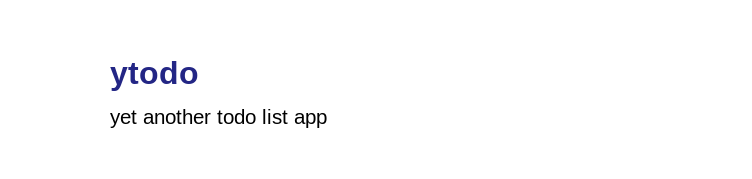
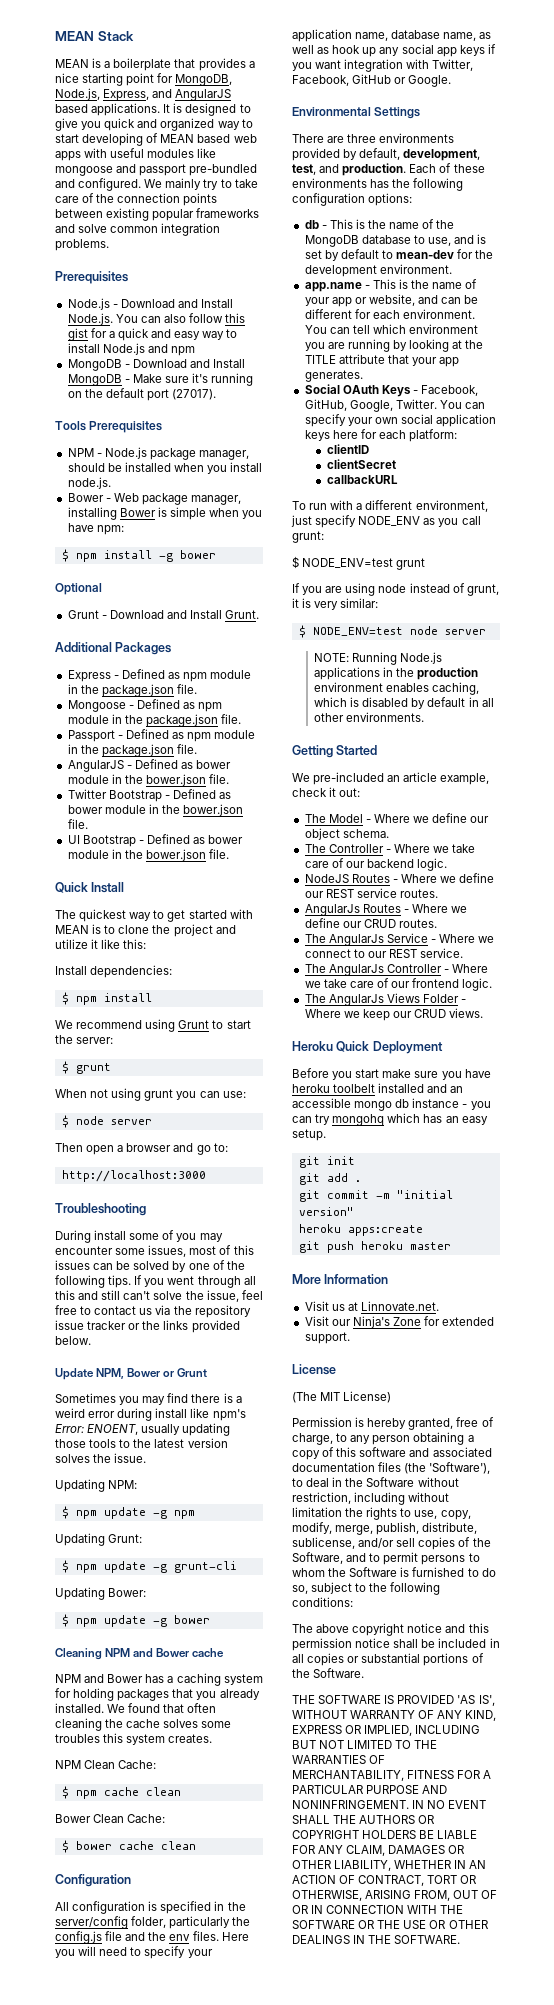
- ytodo
- yet another todo list app
+ MEAN Stack
+ MEAN is a boilerplate that provides a nice starting point for MongoDB, Node.js, Express, and AngularJS based applications. It is designed to give you quick and organized way to start developing of MEAN based web apps with useful modules like mongoose and passport pre-bundled and configured. We mainly try to take care of the connection points between existing popular frameworks and solve common integration problems.
+ Prerequisites
+ Node.js - Download and Install Node.js. You can also follow this gist for a quick and easy way to install Node.js and npm
+ MongoDB - Download and Install MongoDB - Make sure it's running on the default port (27017).
+ Tools Prerequisites
+ NPM - Node.js package manager, should be installed when you install node.js.
+ Bower - Web package manager, installing Bower is simple when you have npm:
+ $ npm install -g bower
+ Optional
+ Grunt - Download and Install Grunt.
+ Additional Packages
+ Express - Defined as npm module in the package.json file.
+ Mongoose - Defined as npm module in the package.json file.
+ Passport - Defined as npm module in the package.json file.
+ AngularJS - Defined as bower module in the bower.json file.
+ Twitter Bootstrap - Defined as bower module in the bower.json file.
+ UI Bootstrap - Defined as bower module in the bower.json file.
+ Quick Install
+ The quickest way to get started with MEAN is to clone the project and utilize it like this:
+ Install dependencies:
+ $ npm install
+ We recommend using Grunt to start the server:
+ $ grunt
+ When not using grunt you can use:
+ $ node server
+ Then open a browser and go to:
+ http://localhost:3000
+ Troubleshooting
+ During install some of you may encounter some issues, most of this issues can be solved by one of the following tips. If you went through all this and still can't solve the issue, feel free to contact us via the repository issue tracker or the links provided below.
+ Update NPM, Bower or Grunt
+ Sometimes you may find there is a weird error during install like npm's Error: ENOENT, usually updating those tools to the latest version solves the issue.
+ Updating NPM:
+ $ npm update -g npm
+ Updating Grunt:
+ $ npm update -g grunt-cli
+ Updating Bower:
+ $ npm update -g bower
+ Cleaning NPM and Bower cache
+ NPM and Bower has a caching system for holding packages that you already installed. We found that often cleaning the cache solves some troubles this system creates.
+ NPM Clean Cache:
+ $ npm cache clean
+ Bower Clean Cache:
+ $ bower cache clean
+ Configuration
+ All configuration is specified in the server/config folder, particularly the config.js file and the env files. Here you will need to specify your application name, database name, as well as hook up any social app keys if you want integration with Twitter, Facebook, GitHub or Google.
+ Environmental Settings
+ There are three environments provided by default, development, test, and production. Each of these environments has the following configuration options:
+ db - This is the name of the MongoDB database to use, and is set by default to mean-dev for the development environment.
+ app.name - This is the name of your app or website, and can be different for each environment. You can tell which environment you are running by looking at the TITLE attribute that your app generates.
+ Social OAuth Keys - Facebook, GitHub, Google, Twitter. You can specify your own social application keys here for each platform:
+ clientID
+ clientSecret
+ callbackURL
+ To run with a different environment, just specify NODE_ENV as you call grunt:
+ $ NODE_ENV=test grunt
+ If you are using node instead of grunt, it is very similar:
+ $ NODE_ENV=test node server
+ NOTE: Running Node.js applications in the production environment enables caching, which is disabled by default in all other environments.
+ Getting Started
+ We pre-included an article example, check it out:
+ The Model - Where we define our object schema.
+ The Controller - Where we take care of our backend logic.
+ NodeJS Routes - Where we define our REST service routes.
+ AngularJs Routes - Where we define our CRUD routes.
+ The AngularJs Service - Where we connect to our REST service.
+ The AngularJs Controller - Where we take care of our frontend logic.
+ The AngularJs Views Folder - Where we keep our CRUD views.
+ Heroku Quick Deployment
+ Before you start make sure you have heroku toolbelt installed and an accessible mongo db instance - you can try mongohq which has an easy setup.
+ git init
+ git add .
+ git commit -m "initial version"
+ heroku apps:create
+ git push heroku master
+ More Information
+ Visit us at Linnovate.net.
+ Visit our Ninja's Zone for extended support.
+ License
+ (The MIT License)
+ Permission is hereby granted, free of charge, to any person obtaining a copy of this software and associated documentation files (the 'Software'), to deal in the Software without restriction, including without limitation the rights to use, copy, modify, merge, publish, distribute, sublicense, and/or sell copies of the Software, and to permit persons to whom the Software is furnished to do so, subject to the following conditions:
+ The above copyright notice and this permission notice shall be included in all copies or substantial portions of the Software.
+ THE SOFTWARE IS PROVIDED 'AS IS', WITHOUT WARRANTY OF ANY KIND, EXPRESS OR IMPLIED, INCLUDING BUT NOT LIMITED TO THE WARRANTIES OF MERCHANTABILITY, FITNESS FOR A PARTICULAR PURPOSE AND NONINFRINGEMENT. IN NO EVENT SHALL THE AUTHORS OR COPYRIGHT HOLDERS BE LIABLE FOR ANY CLAIM, DAMAGES OR OTHER LIABILITY, WHETHER IN AN ACTION OF CONTRACT, TORT OR OTHERWISE, ARISING FROM, OUT OF OR IN CONNECTION WITH THE SOFTWARE OR THE USE OR OTHER DEALINGS IN THE SOFTWARE.

